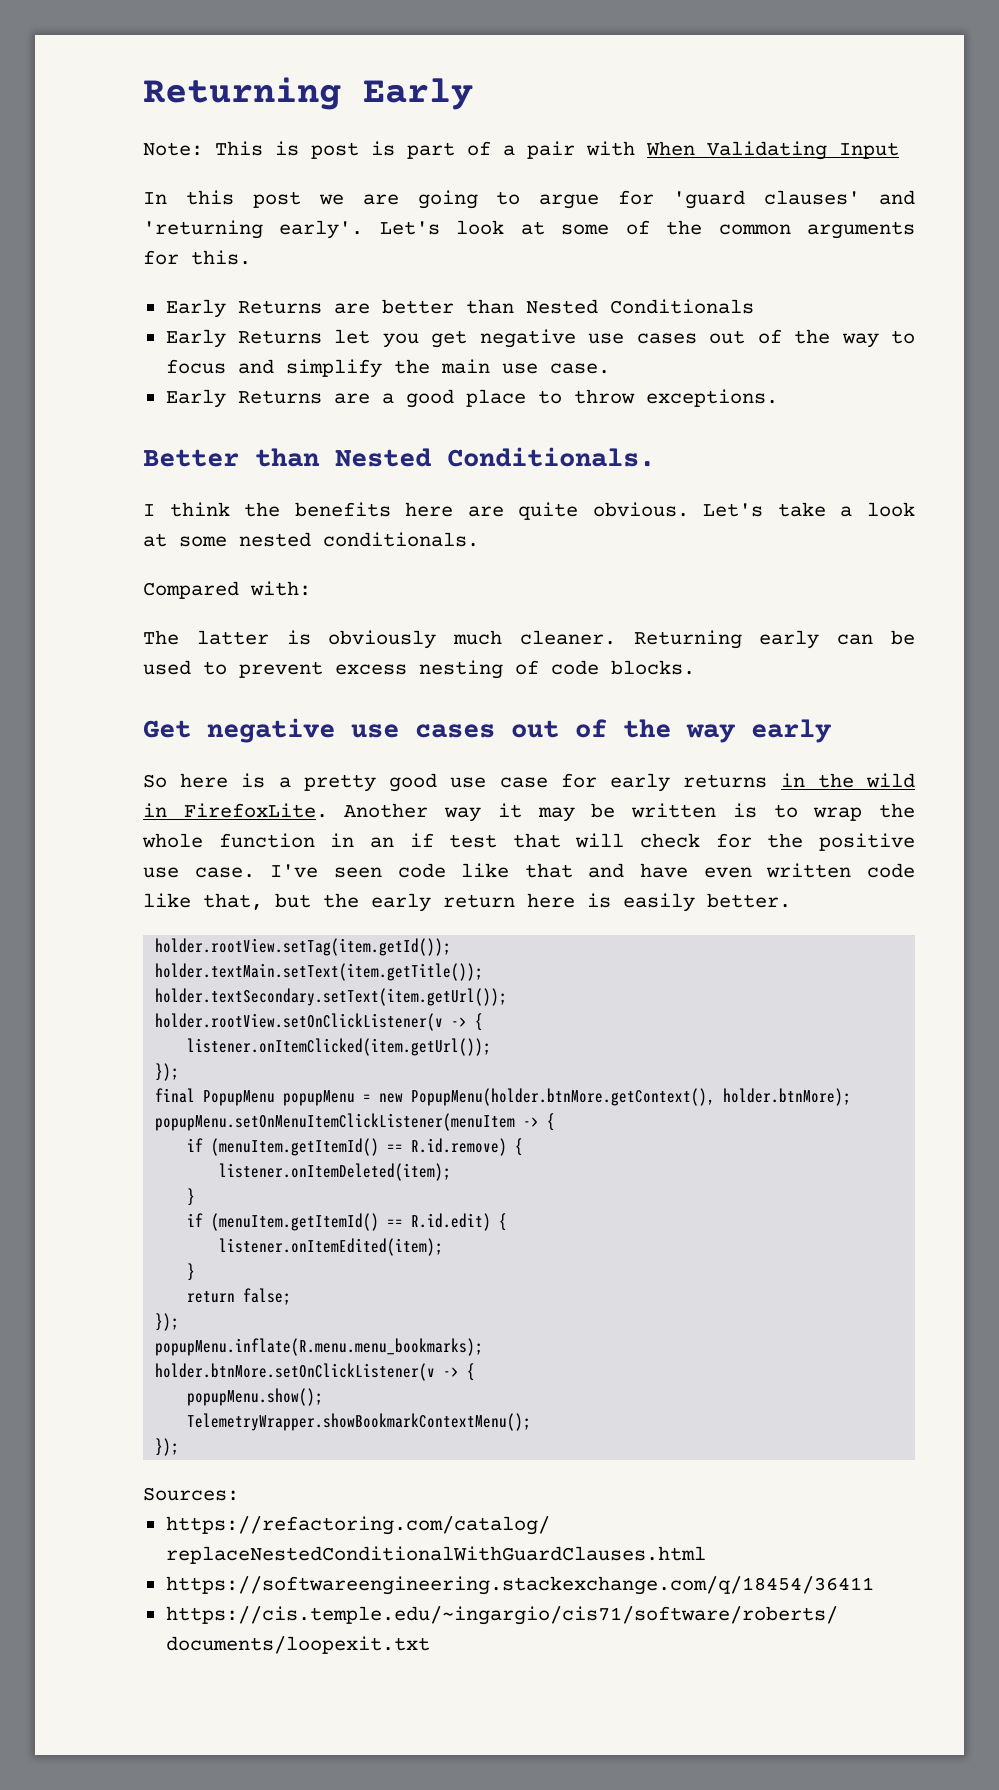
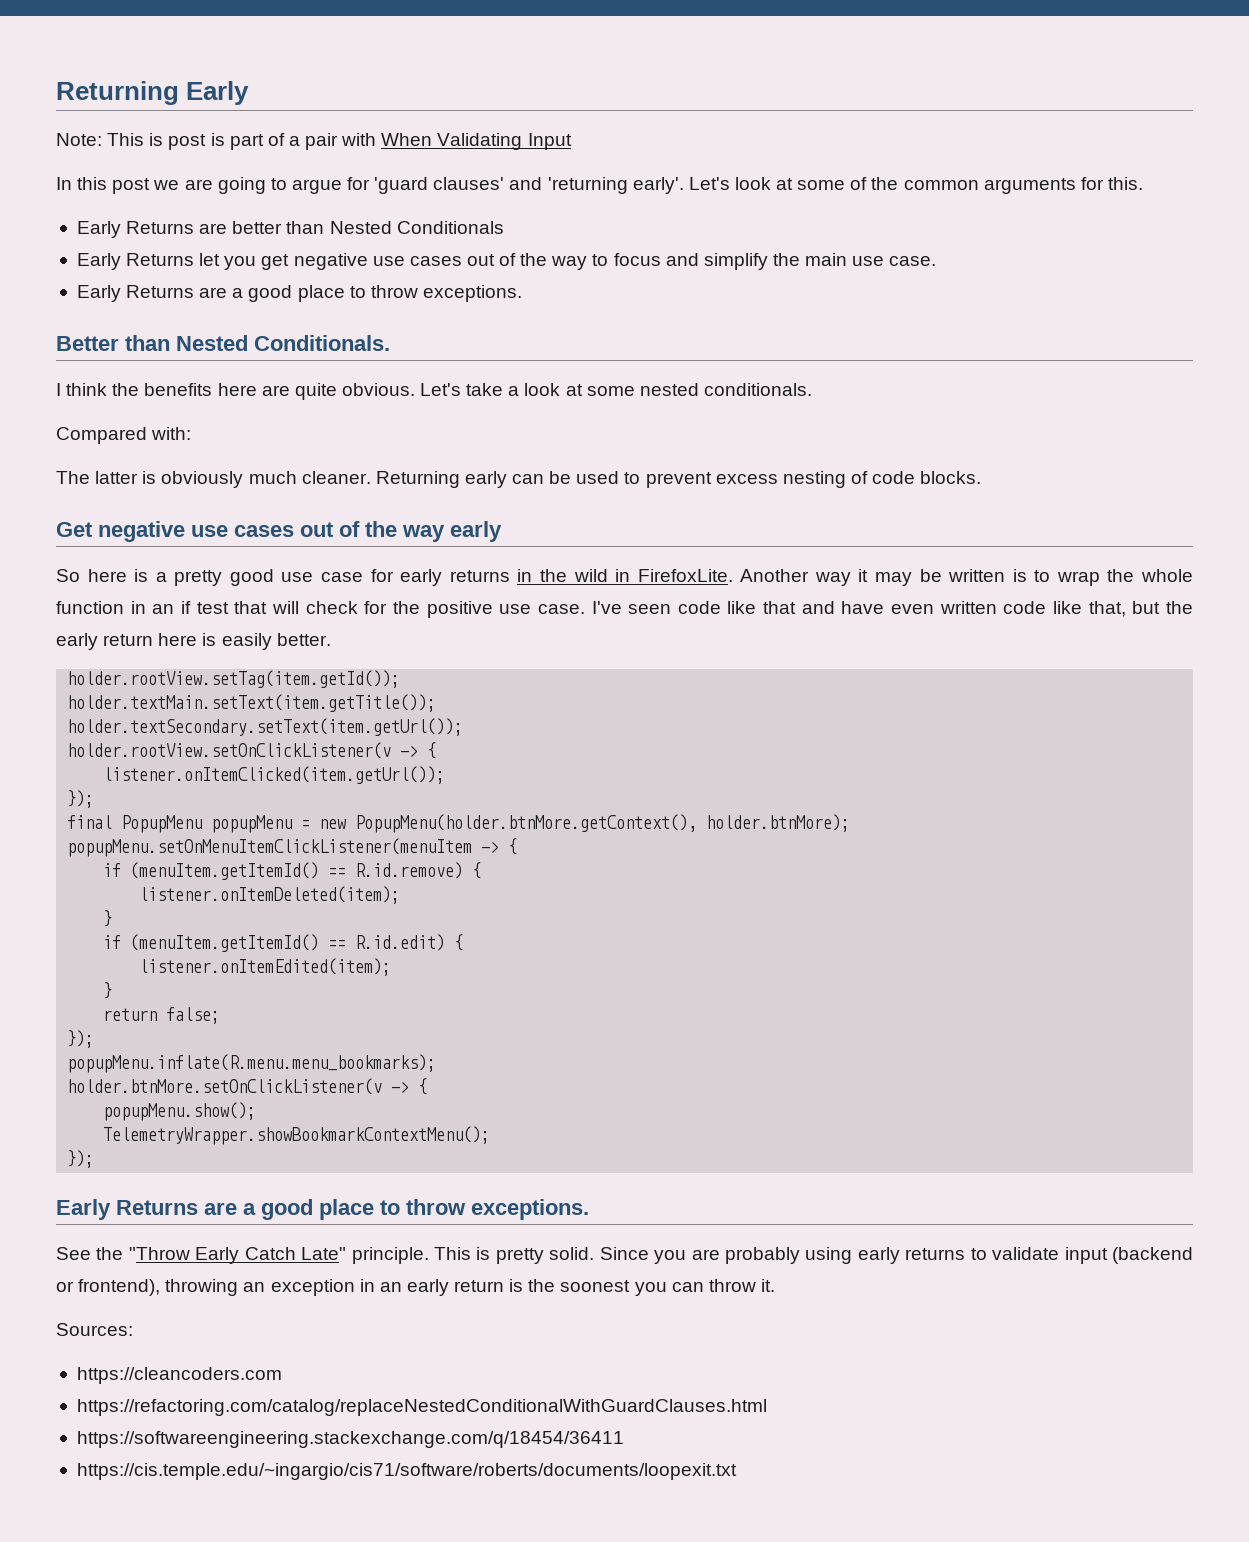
  TelemetryWrapper.showBookmarkContextMenu();
  });
+ Early Returns are a good place to throw exceptions.
+ See the "Throw Early Catch Late" principle. This is pretty solid. Since you are probably using early returns to validate input (backend or frontend), throwing an exception in an early return is the soonest you can throw it.
+ https://cleancoders.com

